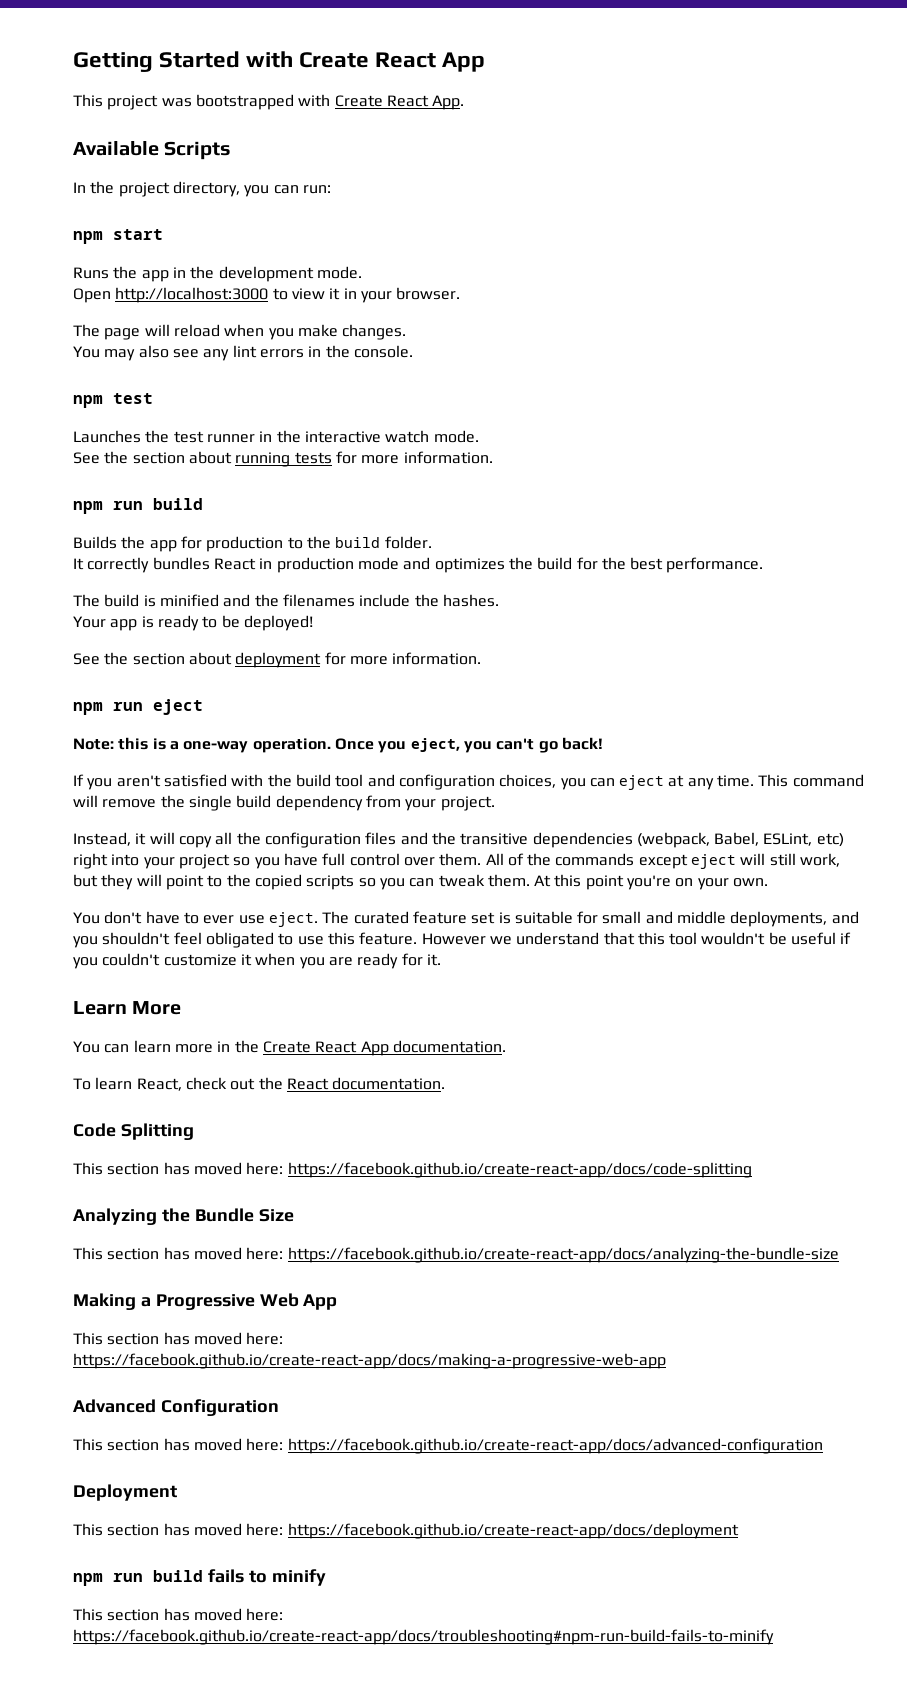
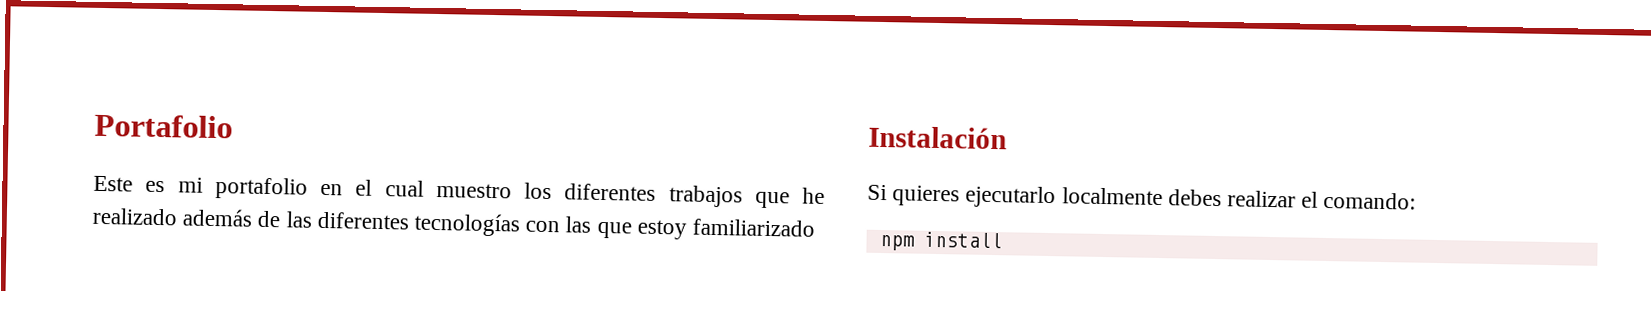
- Getting Started with Create React App
- This project was bootstrapped with Create React App.
- Available Scripts
- In the project directory, you can run:
- npm start
- Runs the app in the development mode.
- Open http://localhost:3000 to view it in your browser.
- The page will reload when you make changes.
- You may also see any lint errors in the console.
- npm test
- Launches the test runner in the interactive watch mode.
- See the section about running tests for more information.
- npm run build
- Builds the app for production to the build folder.
- It correctly bundles React in production mode and optimizes the build for the best performance.
- The build is minified and the filenames include the hashes.
- Your app is ready to be deployed!
- See the section about deployment for more information.
- npm run eject
- Note: this is a one-way operation. Once you eject, you can't go back!
- If you aren't satisfied with the build tool and configuration choices, you can eject at any time. This command will remove the single build dependency from your project.
- Instead, it will copy all the configuration files and the transitive dependencies (webpack, Babel, ESLint, etc) right into your project so you have full control over them. All of the commands except eject will still work, but they will point to the copied scripts so you can tweak them. At this point you're on your own.
- You don't have to ever use eject. The curated feature set is suitable for small and middle deployments, and you shouldn't feel obligated to use this feature. However we understand that this tool wouldn't be useful if you couldn't customize it when you are ready for it.
- Learn More
- You can learn more in the Create React App documentation.
- To learn React, check out the React documentation.
- Code Splitting
- This section has moved here: https://facebook.github.io/create-react-app/docs/code-splitting
- Analyzing the Bundle Size
- This section has moved here: https://facebook.github.io/create-react-app/docs/analyzing-the-bundle-size
- Making a Progressive Web App
- This section has moved here: https://facebook.github.io/create-react-app/docs/making-a-progressive-web-app
- Advanced Configuration
- This section has moved here: https://facebook.github.io/create-react-app/docs/advanced-configuration
- Deployment
- This section has moved here: https://facebook.github.io/create-react-app/docs/deployment
- npm run build fails to minify
- This section has moved here: https://facebook.github.io/create-react-app/docs/troubleshooting#npm-run-build-fails-to-minify
+ Portafolio
+ Este es mi portafolio en el cual muestro los diferentes trabajos que he realizado además de las diferentes tecnologías con las que estoy familiarizado
+ Instalación
+ Si quieres ejecutarlo localmente debes realizar el comando:
+ npm install

